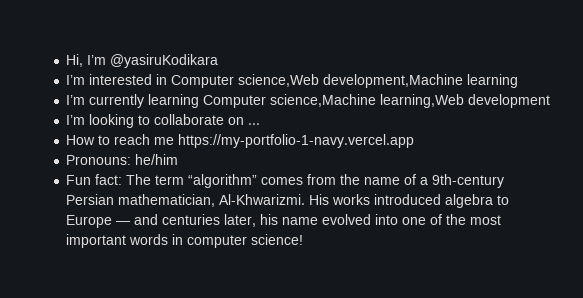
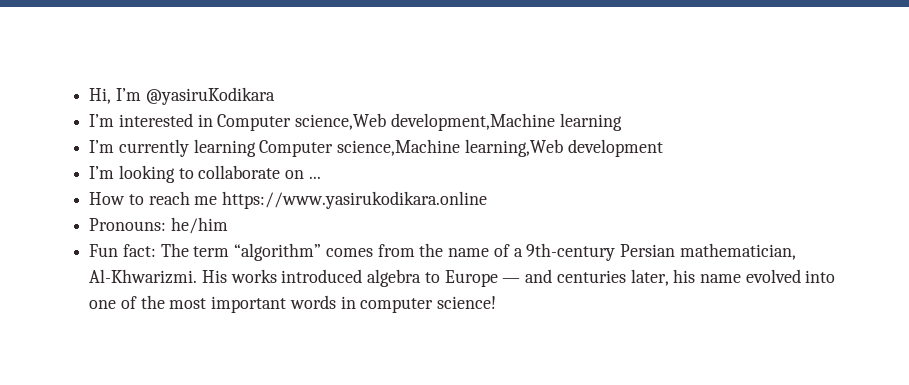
- How to reach me https://my-portfolio-1-navy.vercel.app
+ How to reach me https://www.yasirukodikara.online

